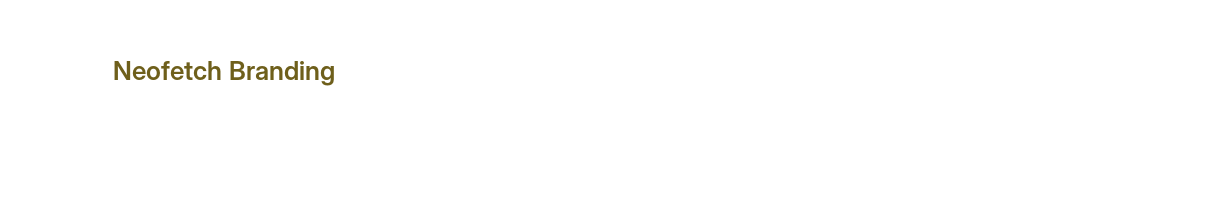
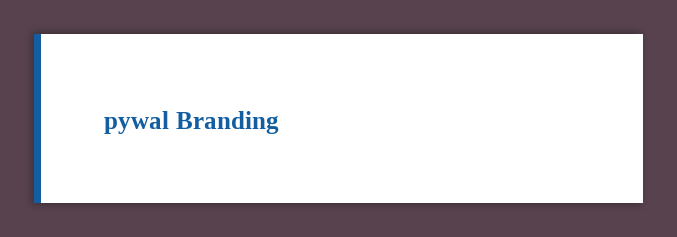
- Neofetch Branding
+ pywal Branding

